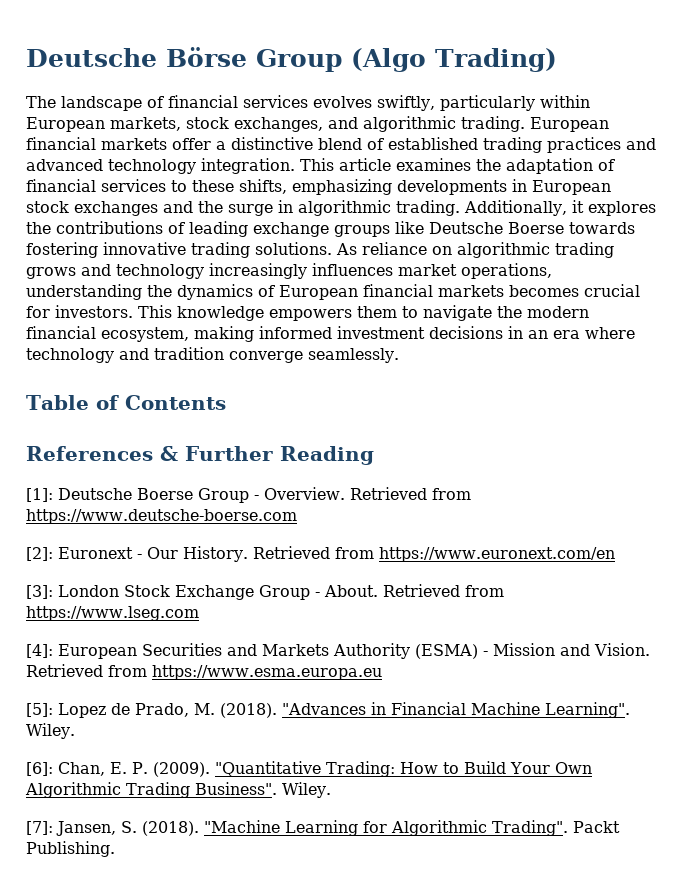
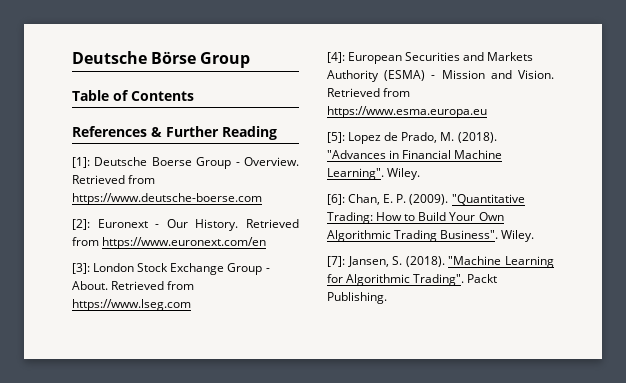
- Deutsche Börse Group (Algo Trading)
- The landscape of financial services evolves swiftly, particularly within European markets, stock exchanges, and algorithmic trading. European financial markets offer a distinctive blend of established trading practices and advanced technology integration. This article examines the adaptation of financial services to these shifts, emphasizing developments in European stock exchanges and the surge in algorithmic trading. Additionally, it explores the contributions of leading exchange groups like Deutsche Boerse towards fostering innovative trading solutions. As reliance on algorithmic trading grows and technology increasingly influences market operations, understanding the dynamics of European financial markets becomes crucial for investors. This knowledge empowers them to navigate the modern financial ecosystem, making informed investment decisions in an era where technology and tradition converge seamlessly.
+ Deutsche Börse Group

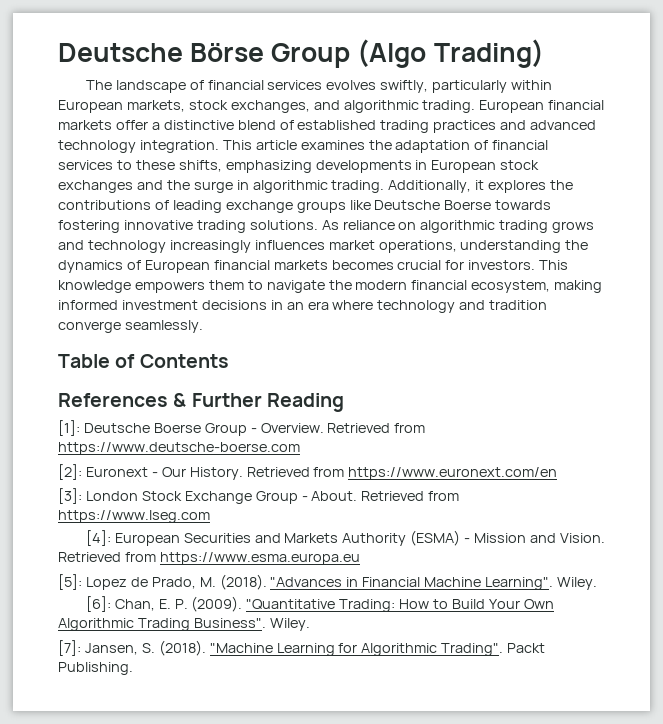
- Deutsche Börse Group
+ Deutsche Börse Group (Algo Trading)
+ The landscape of financial services evolves swiftly, particularly within European markets, stock exchanges, and algorithmic trading. European financial markets offer a distinctive blend of established trading practices and advanced technology integration. This article examines the adaptation of financial services to these shifts, emphasizing developments in European stock exchanges and the surge in algorithmic trading. Additionally, it explores the contributions of leading exchange groups like Deutsche Boerse towards fostering innovative trading solutions. As reliance on algorithmic trading grows and technology increasingly influences market operations, understanding the dynamics of European financial markets becomes crucial for investors. This knowledge empowers them to navigate the modern financial ecosystem, making informed investment decisions in an era where technology and tradition converge seamlessly.

